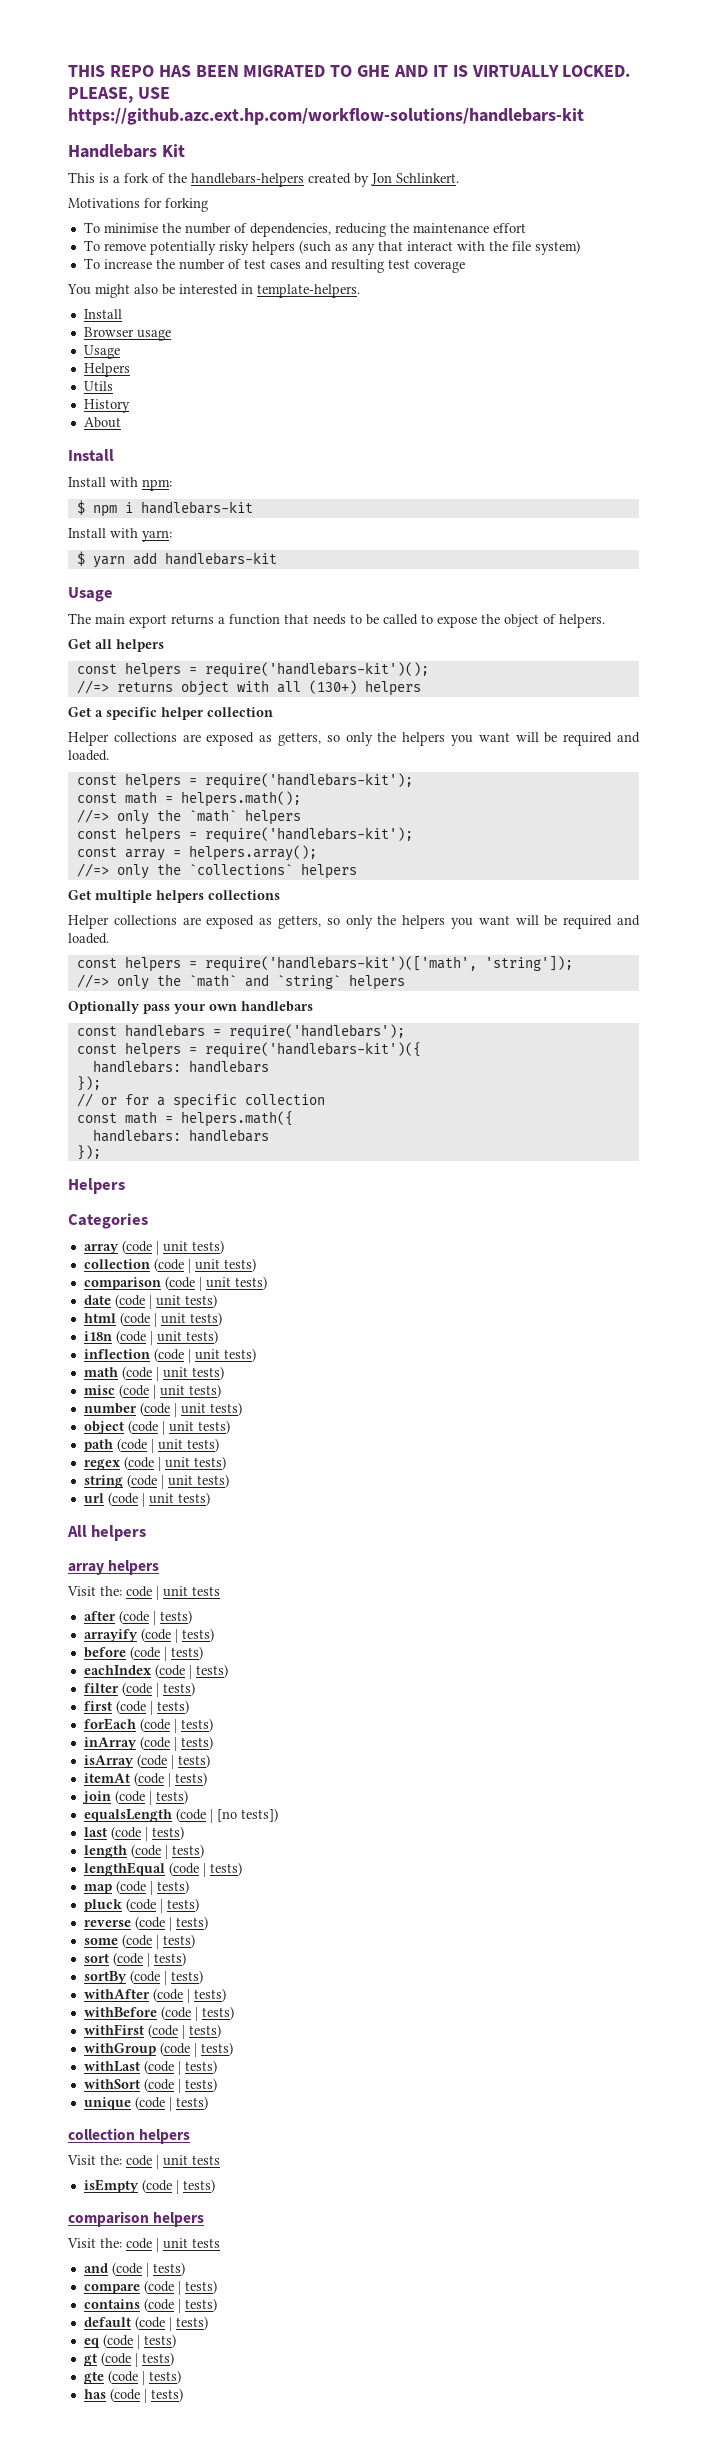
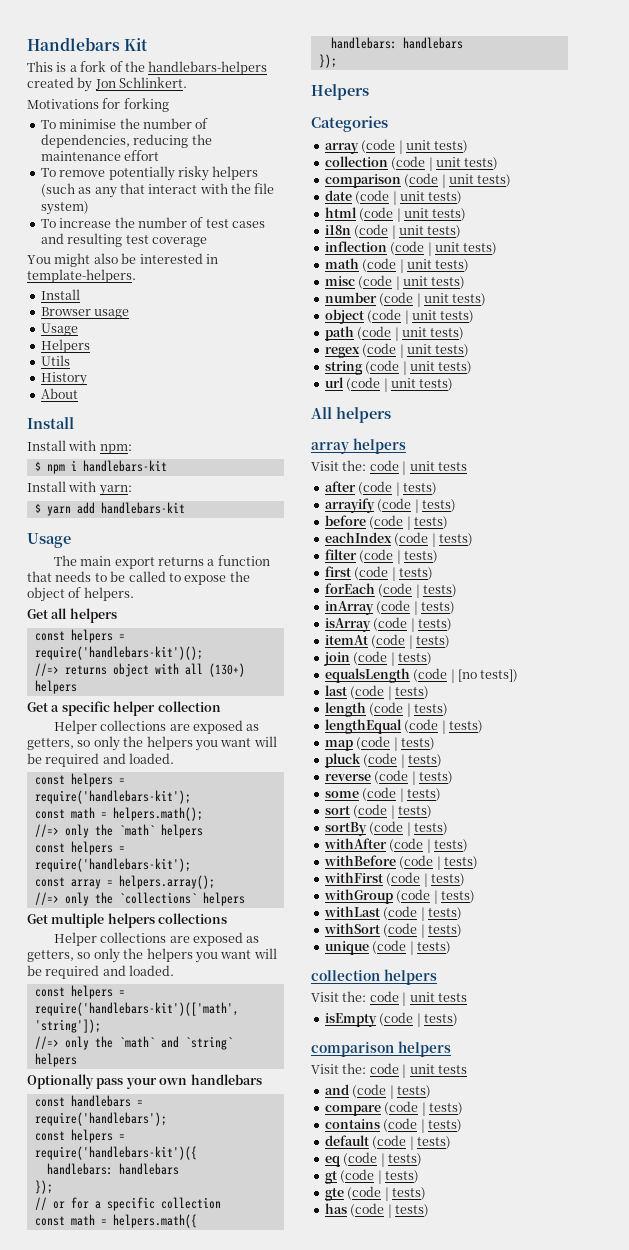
- THIS REPO HAS BEEN MIGRATED TO GHE AND IT IS VIRTUALLY LOCKED. PLEASE, USE https://github.azc.ext.hp.com/workflow-solutions/handlebars-kit

